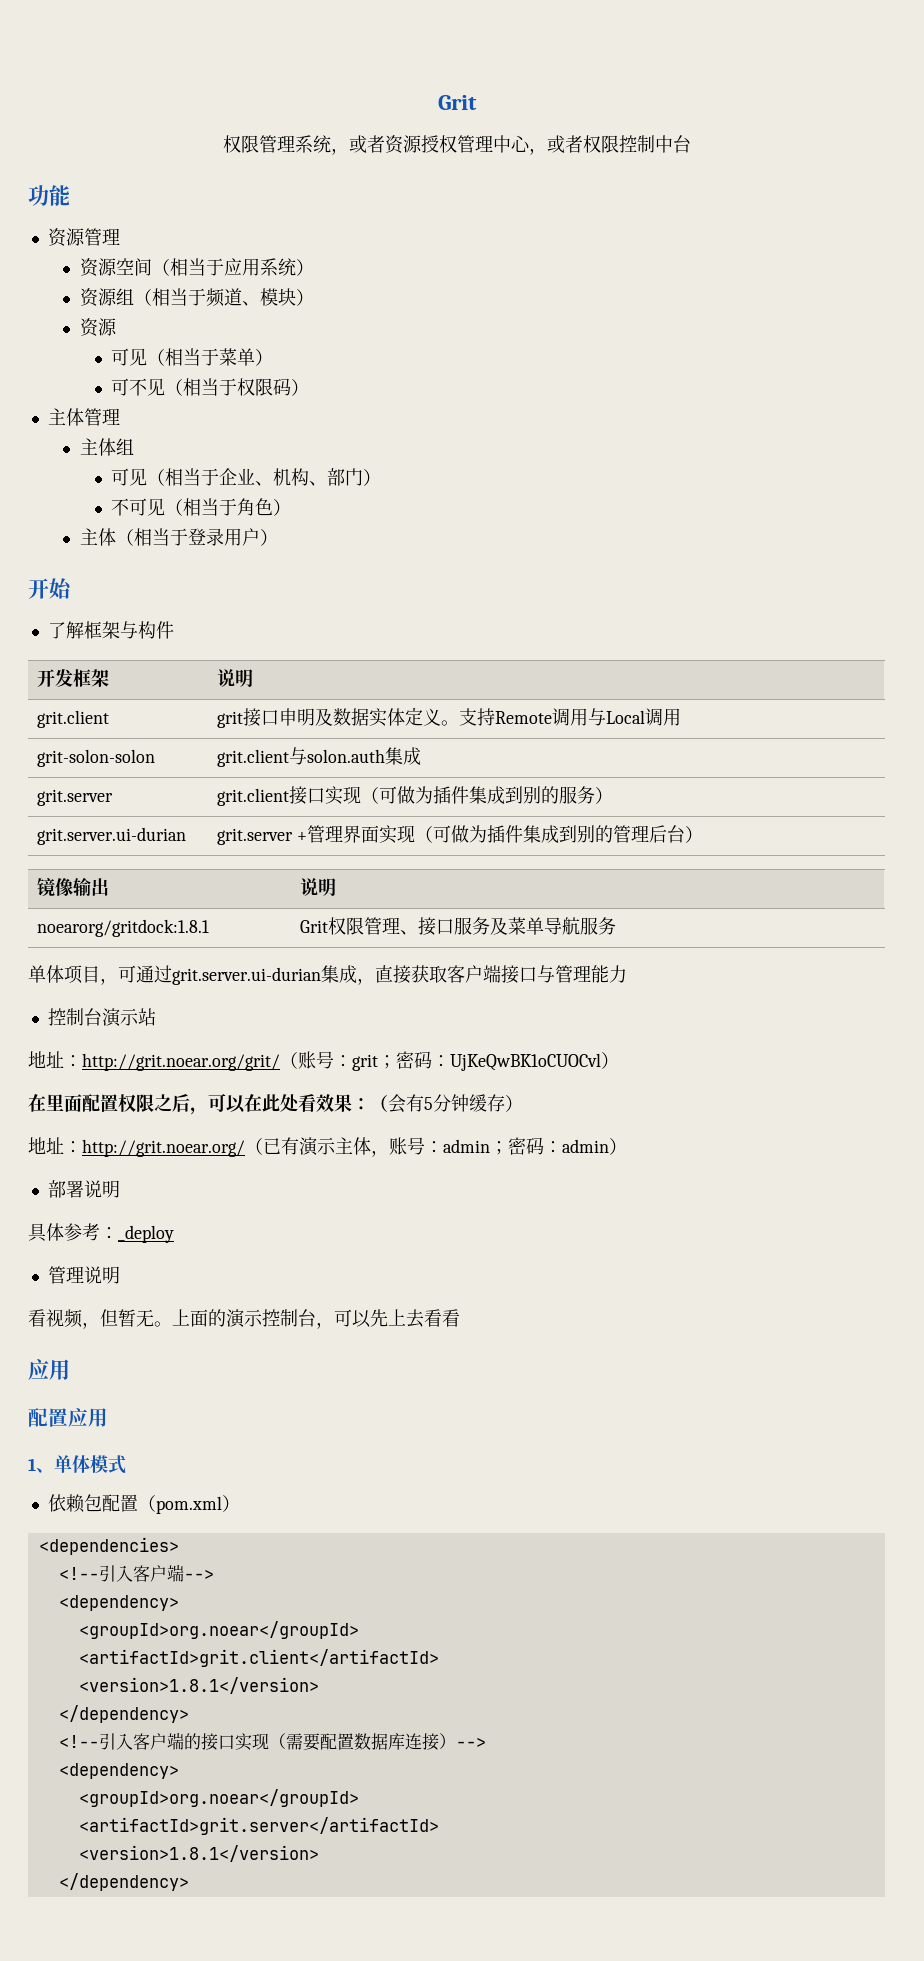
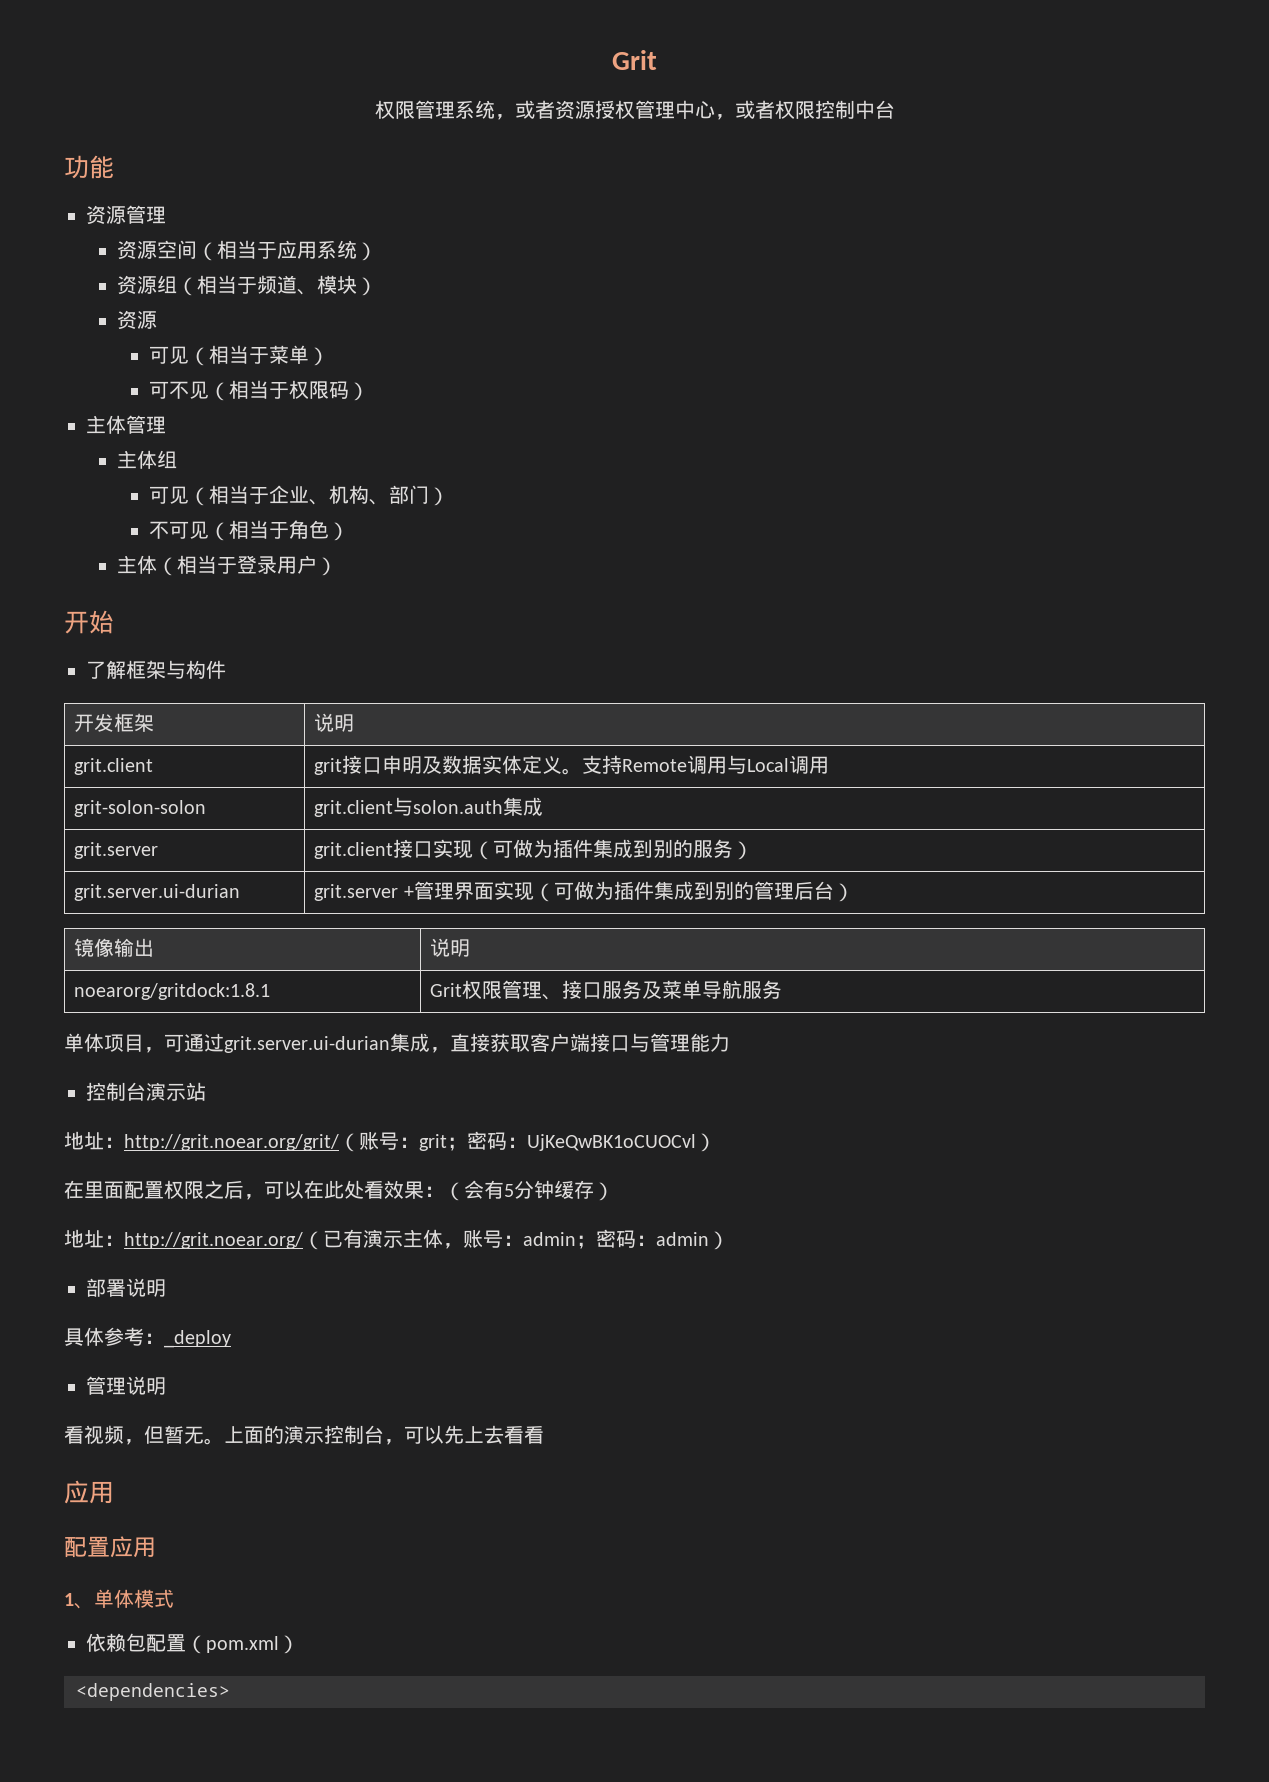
- <!--引入客户端-->
- <dependency>
- <groupId>org.noear</groupId>
- <artifactId>grit.client</artifactId>
- <version>1.8.1</version>
- </dependency>
- <!--引入客户端的接口实现（需要配置数据库连接）-->
- <dependency>
- <groupId>org.noear</groupId>
- <artifactId>grit.server</artifactId>
- <version>1.8.1</version>
- </dependency>

